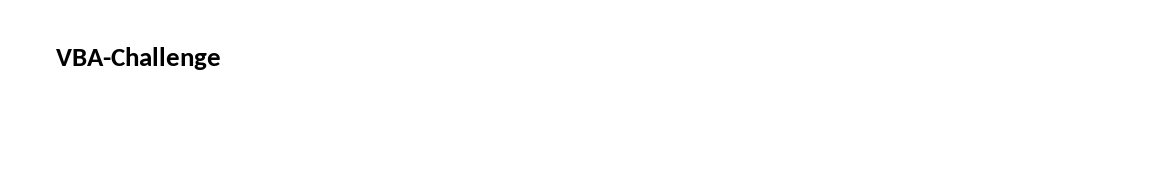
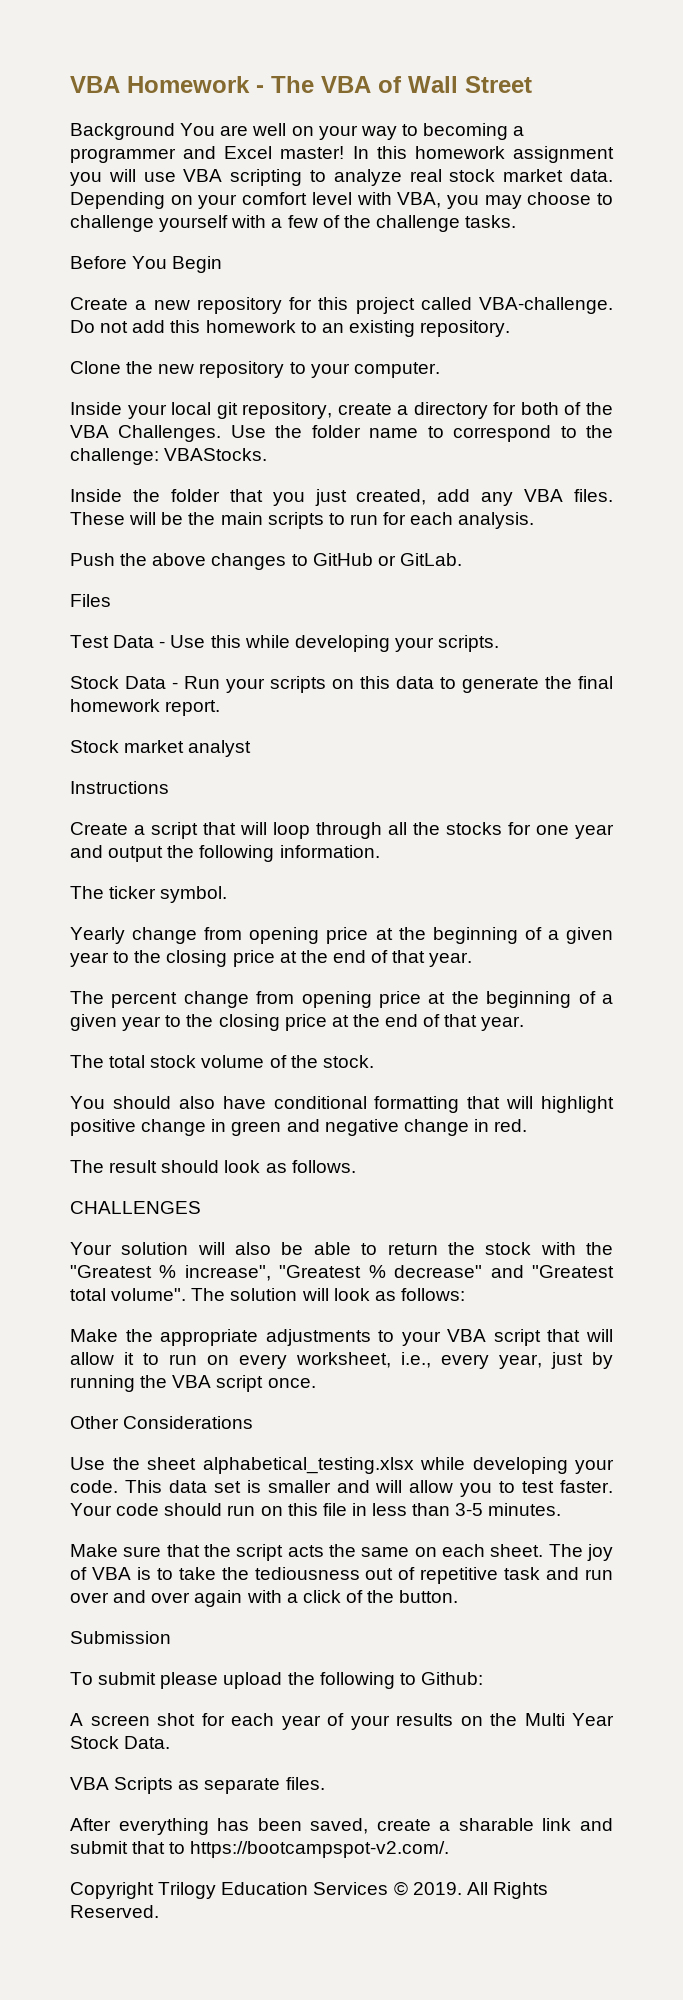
- VBA-Challenge
+ VBA Homework - The VBA of Wall Street
+ Background You are well on your way to becoming a programmer and Excel master! In this homework assignment you will use VBA scripting to analyze real stock market data. Depending on your comfort level with VBA, you may choose to challenge yourself with a few of the challenge tasks.
+ Before You Begin
+ Create a new repository for this project called VBA-challenge. Do not add this homework to an existing repository.
+ Clone the new repository to your computer.
+ Inside your local git repository, create a directory for both of the VBA Challenges. Use the folder name to correspond to the challenge: VBAStocks.
+ Inside the folder that you just created, add any VBA files. These will be the main scripts to run for each analysis.
+ Push the above changes to GitHub or GitLab.
+ Files
+ Test Data - Use this while developing your scripts.
+ Stock Data - Run your scripts on this data to generate the final homework report.
+ Stock market analyst
+ Instructions
+ Create a script that will loop through all the stocks for one year and output the following information.
+ The ticker symbol.
+ Yearly change from opening price at the beginning of a given year to the closing price at the end of that year.
+ The percent change from opening price at the beginning of a given year to the closing price at the end of that year.
+ The total stock volume of the stock.
+ You should also have conditional formatting that will highlight positive change in green and negative change in red.
+ The result should look as follows.
+ CHALLENGES
+ Your solution will also be able to return the stock with the "Greatest % increase", "Greatest % decrease" and "Greatest total volume". The solution will look as follows:
+ Make the appropriate adjustments to your VBA script that will allow it to run on every worksheet, i.e., every year, just by running the VBA script once.
+ Other Considerations
+ Use the sheet alphabetical_testing.xlsx while developing your code. This data set is smaller and will allow you to test faster. Your code should run on this file in less than 3-5 minutes.
+ Make sure that the script acts the same on each sheet. The joy of VBA is to take the tediousness out of repetitive task and run over and over again with a click of the button.
+ Submission
+ To submit please upload the following to Github:
+ A screen shot for each year of your results on the Multi Year Stock Data.
+ VBA Scripts as separate files.
+ After everything has been saved, create a sharable link and submit that to https://bootcampspot-v2.com/.
+ Copyright Trilogy Education Services © 2019. All Rights Reserved.

